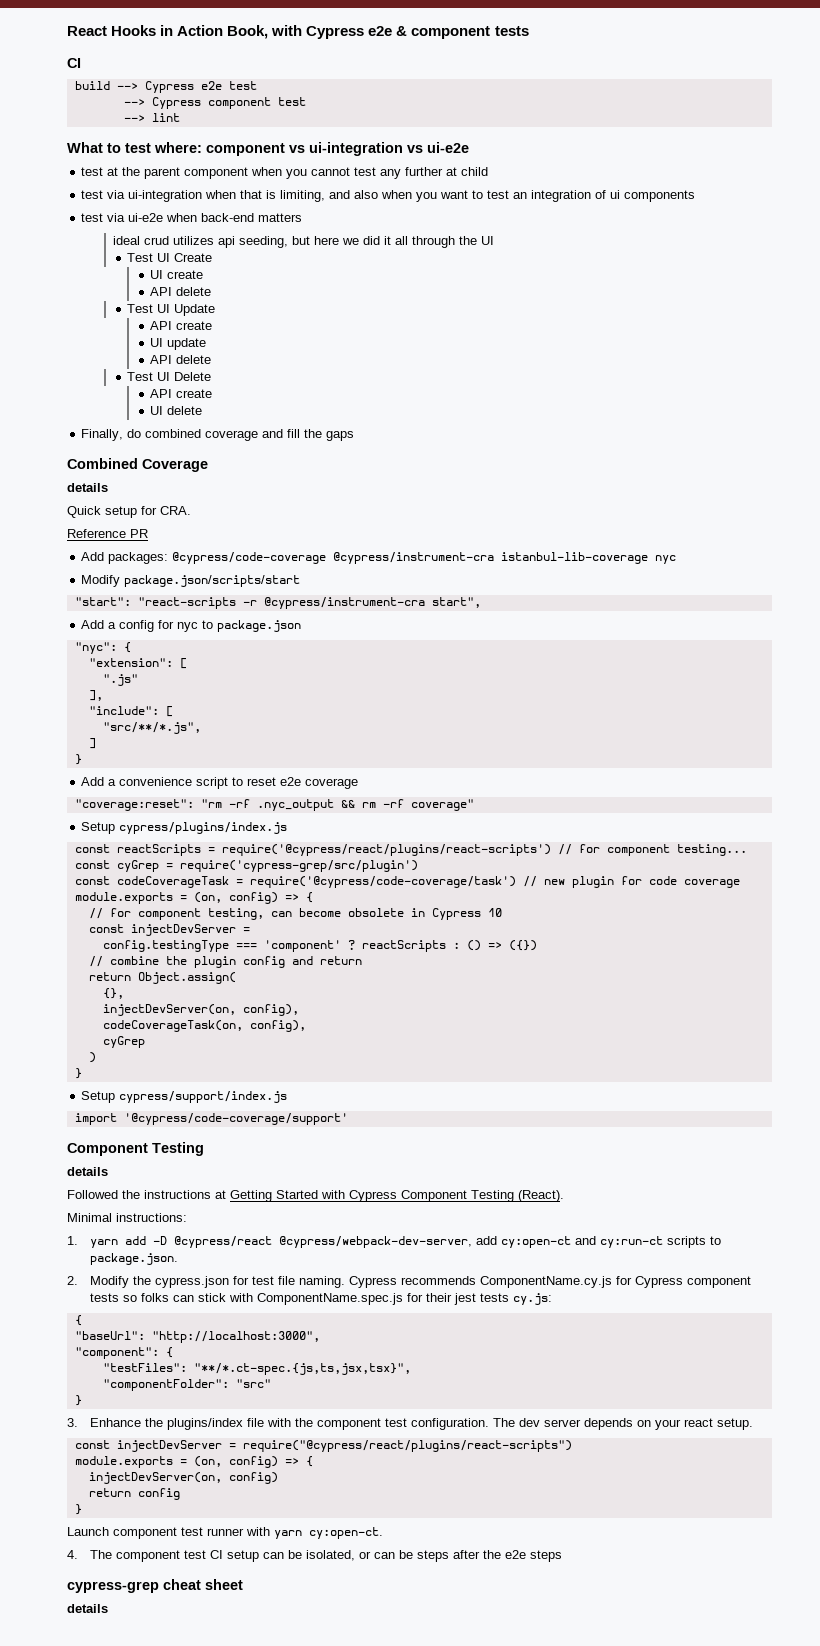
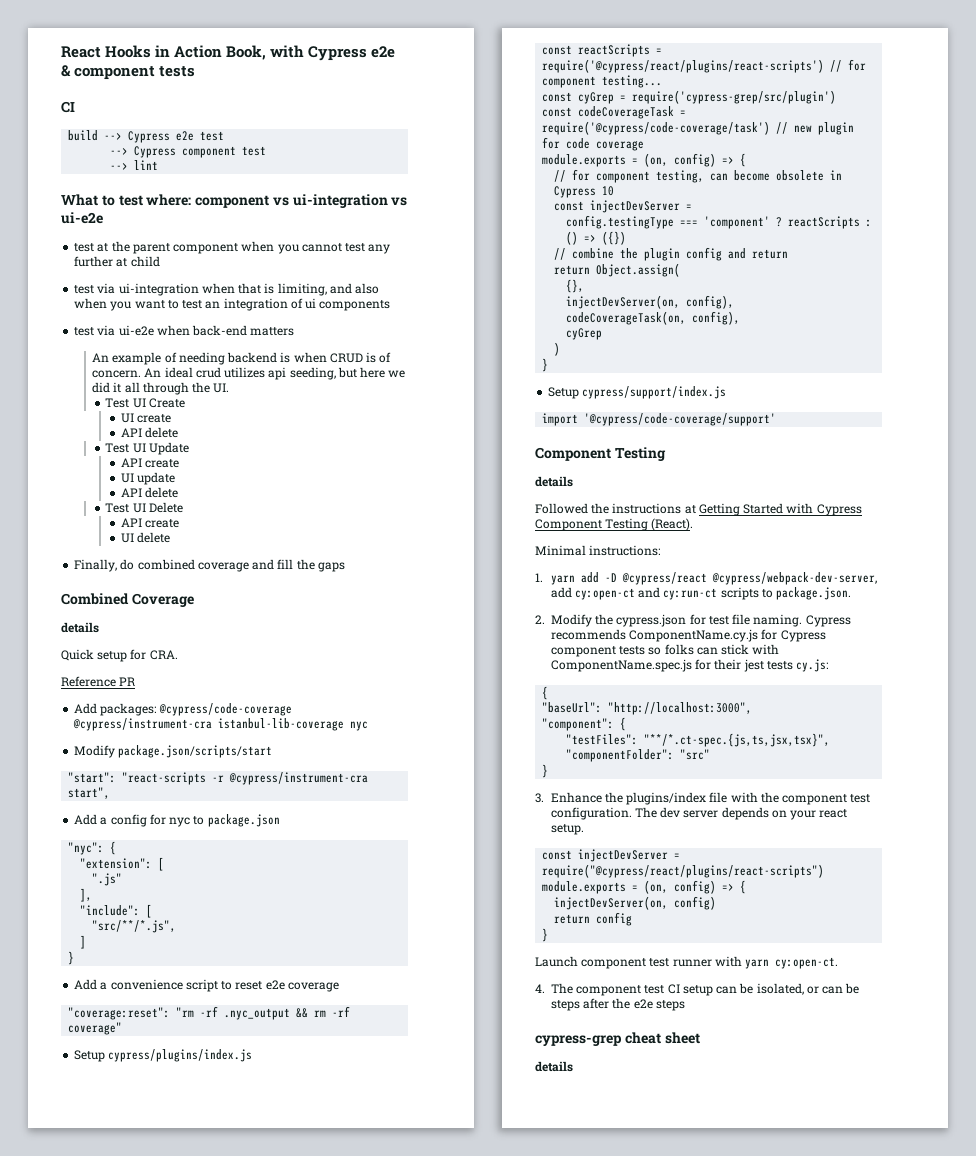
- ideal crud utilizes api seeding, but here we did it all through the UI
+ An example of needing backend is when CRUD is of concern. An ideal crud utilizes api seeding, but here we did it all through the UI.

